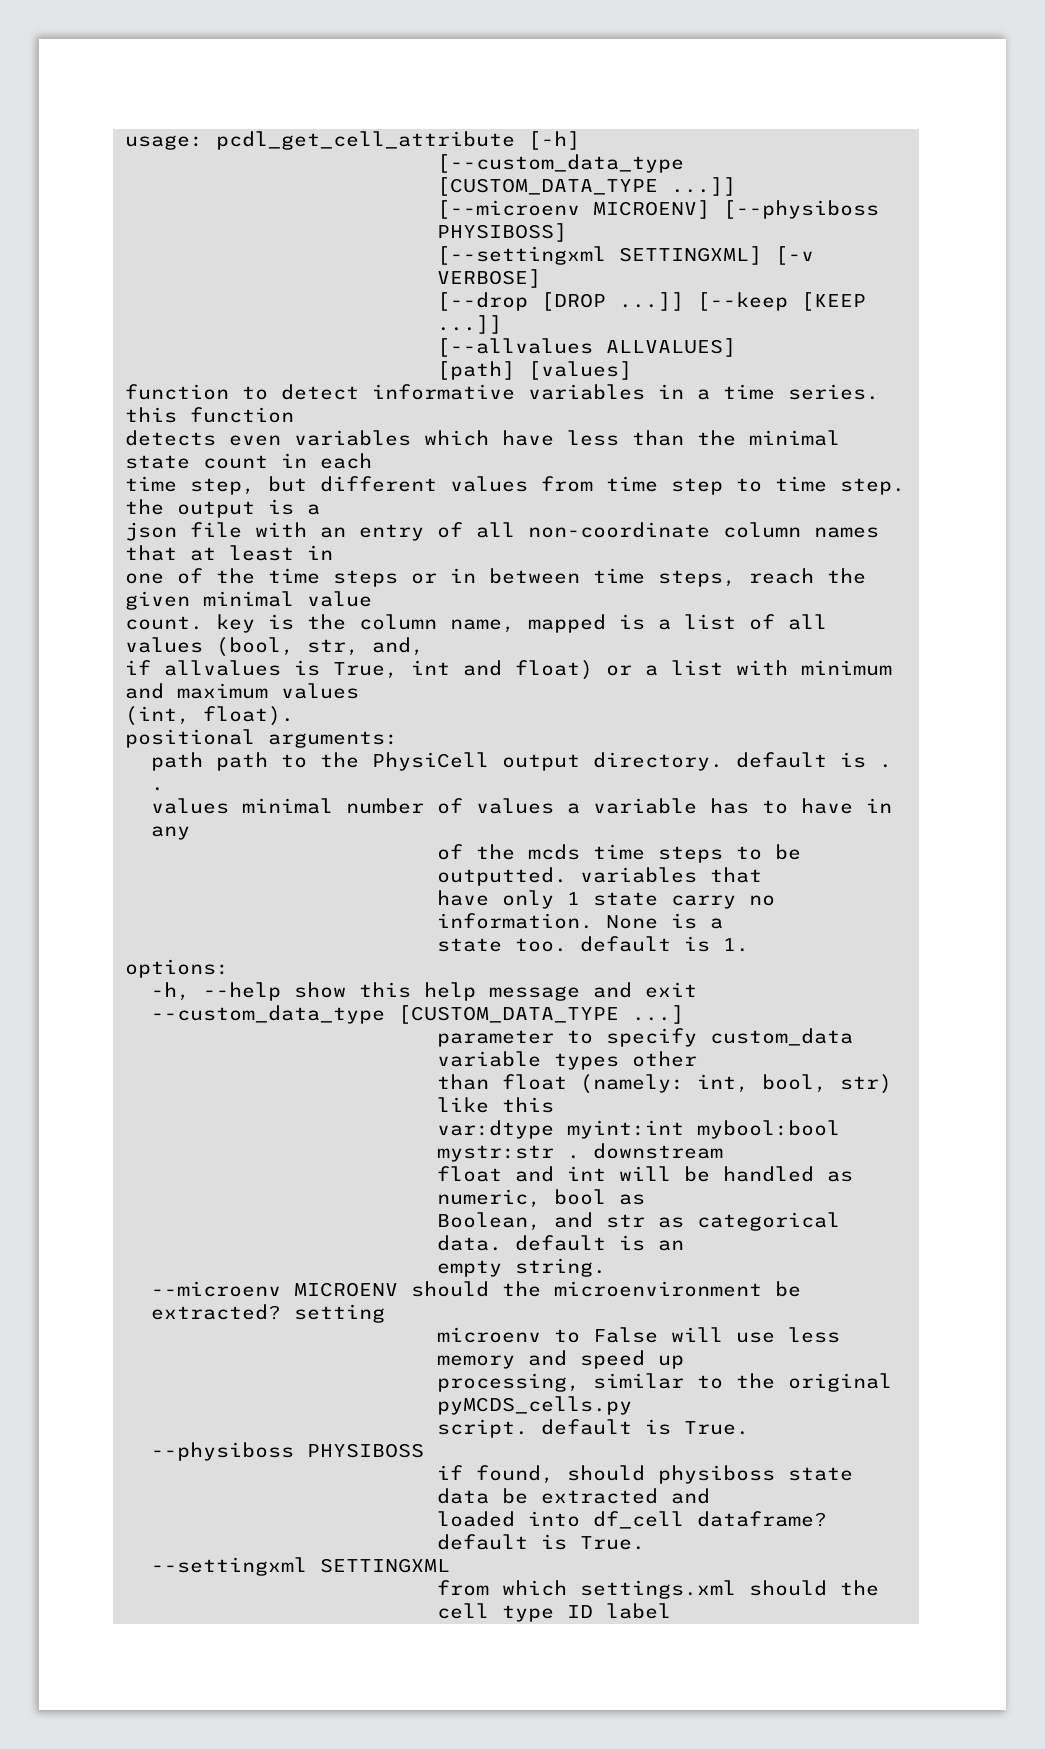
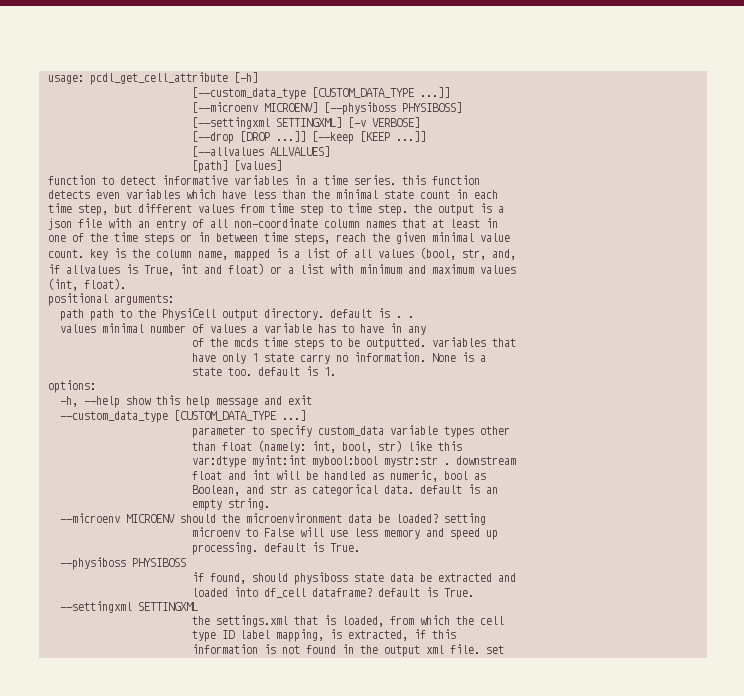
- --microenv MICROENV should the microenvironment be extracted? setting
+ --microenv MICROENV should the microenvironment data be loaded? setting
- processing, similar to the original pyMCDS_cells.py
- script. default is True.
+ processing. default is True.
- from which settings.xml should the cell type ID label
+ the settings.xml that is loaded, from which the cell
+ type ID label mapping, is extracted, if this
+ information is not found in the output xml file. set

